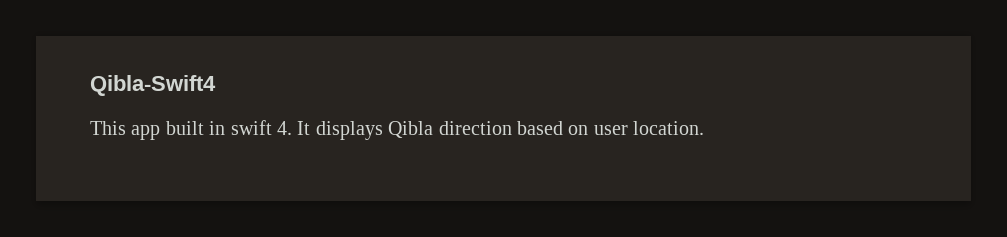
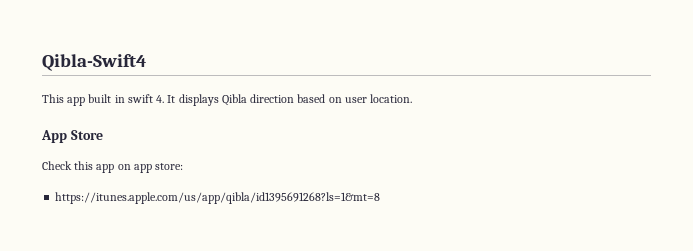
+ App Store
+ Check this app on app store:
+ https://itunes.apple.com/us/app/qibla/id1395691268?ls=1&mt=8

